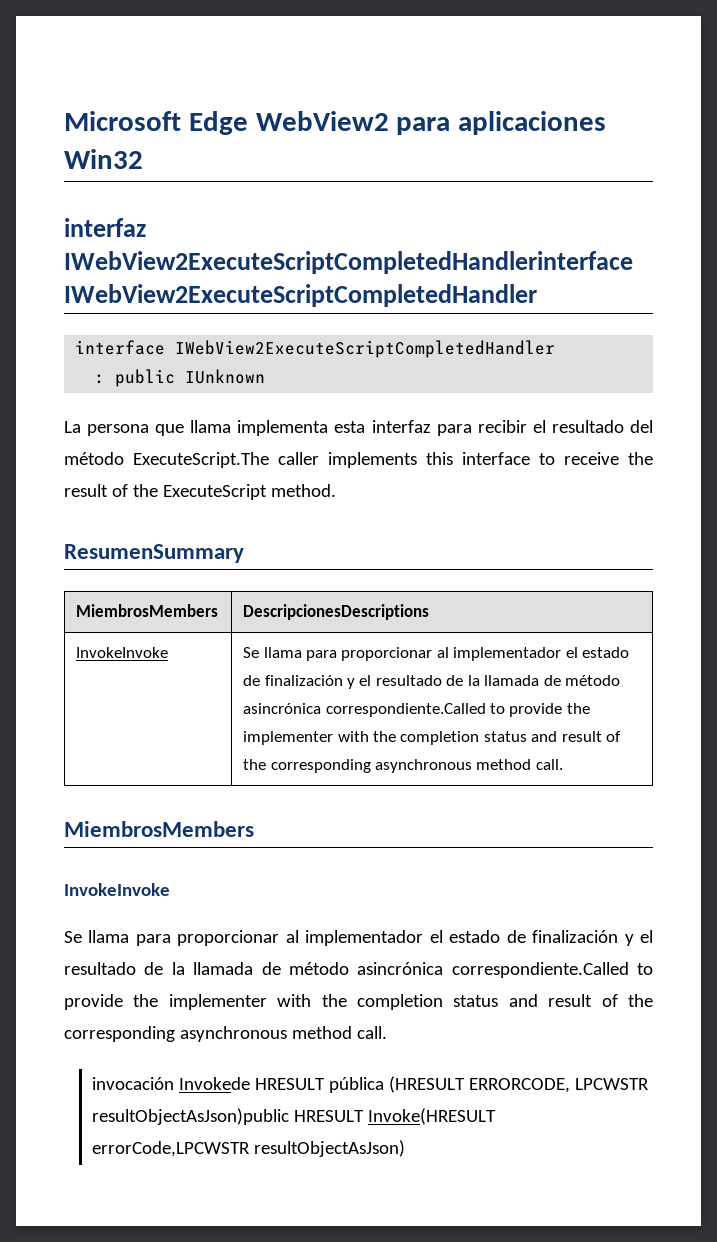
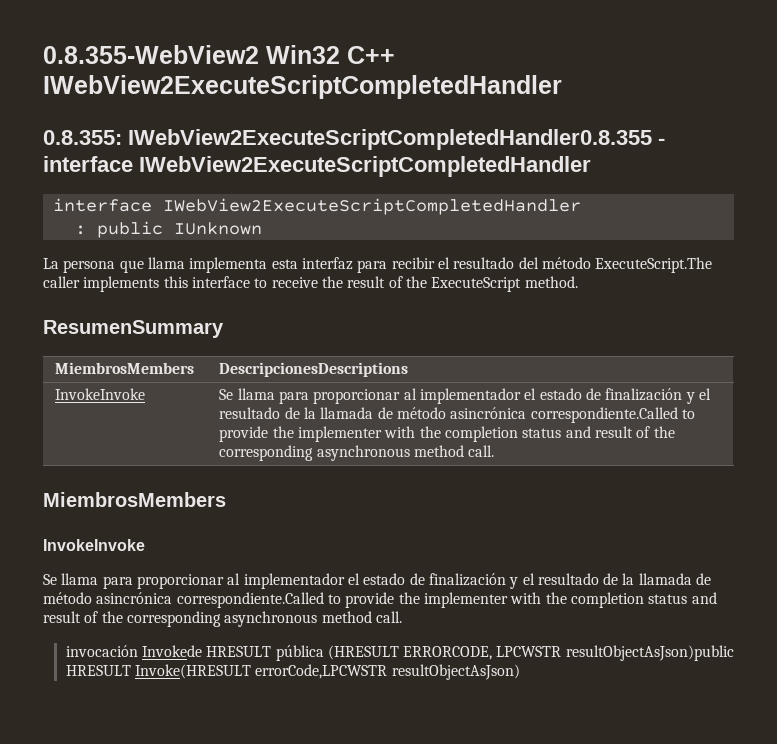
- Microsoft Edge WebView2 para aplicaciones Win32
- interfaz IWebView2ExecuteScriptCompletedHandlerinterface IWebView2ExecuteScriptCompletedHandler
+ 0.8.355-WebView2 Win32 C++ IWebView2ExecuteScriptCompletedHandler
+ 0.8.355: IWebView2ExecuteScriptCompletedHandler0.8.355 - interface IWebView2ExecuteScriptCompletedHandler

